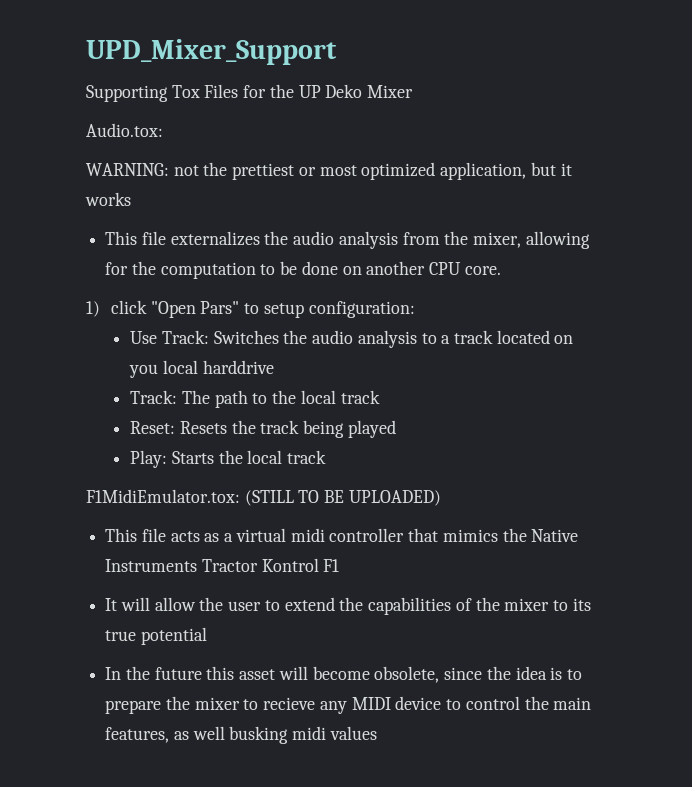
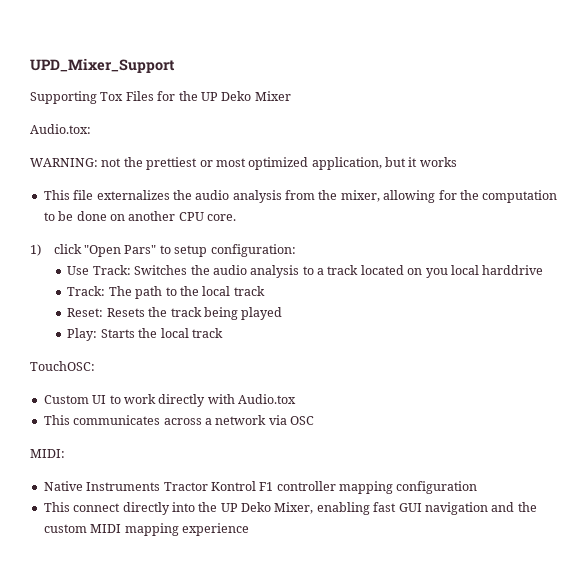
- F1MidiEmulator.tox: (STILL TO BE UPLOADED)
- This file acts as a virtual midi controller that mimics the Native Instruments Tractor Kontrol F1
- It will allow the user to extend the capabilities of the mixer to its true potential
- In the future this asset will become obsolete, since the idea is to prepare the mixer to recieve any MIDI device to control the main features, as well busking midi values
+ TouchOSC:
+ Custom UI to work directly with Audio.tox
+ This communicates across a network via OSC
+ MIDI:
+ Native Instruments Tractor Kontrol F1 controller mapping configuration
+ This connect directly into the UP Deko Mixer, enabling fast GUI navigation and the custom MIDI mapping experience

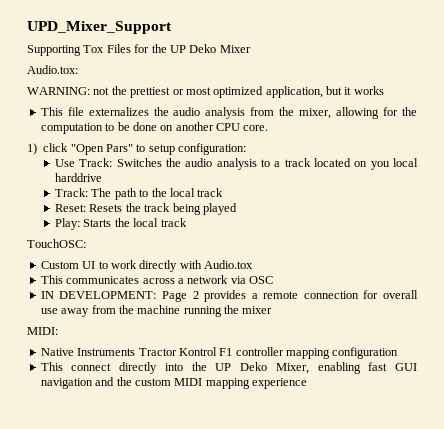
+ IN DEVELOPMENT: Page 2 provides a remote connection for overall use away from the machine running the mixer

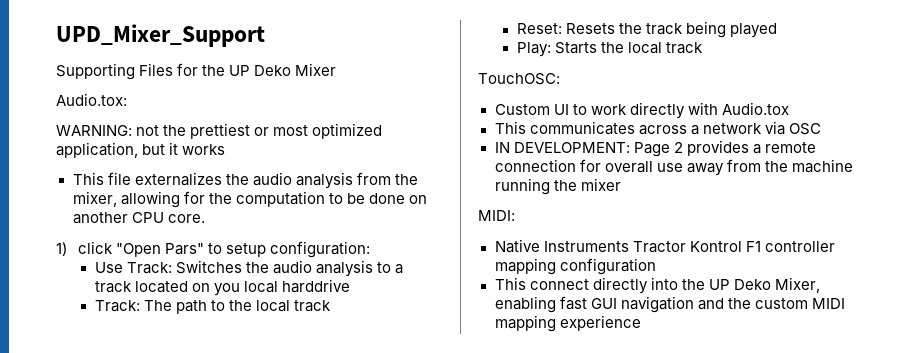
- Supporting Tox Files for the UP Deko Mixer
+ Supporting Files for the UP Deko Mixer

